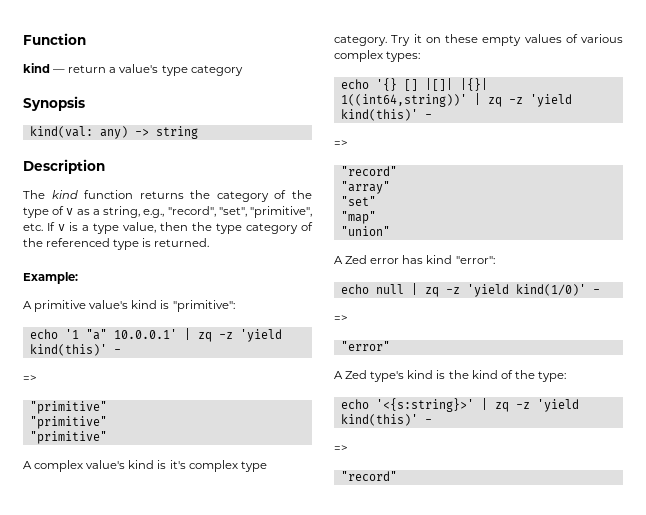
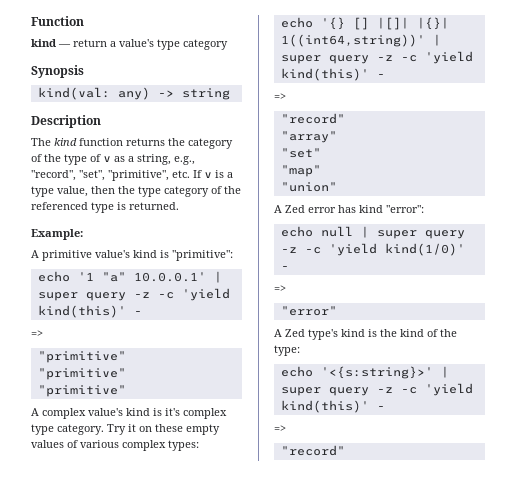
- echo '1 "a" 10.0.0.1' | zq -z 'yield kind(this)' -
+ echo '1 "a" 10.0.0.1' | super query -z -c 'yield kind(this)' -
- echo '{} [] |[]| |{}| 1((int64,string))' | zq -z 'yield kind(this)' -
+ echo '{} [] |[]| |{}| 1((int64,string))' | super query -z -c 'yield kind(this)' -
- echo null | zq -z 'yield kind(1/0)' -
+ echo null | super query -z -c 'yield kind(1/0)' -
- echo '<{s:string}>' | zq -z 'yield kind(this)' -
+ echo '<{s:string}>' | super query -z -c 'yield kind(this)' -

